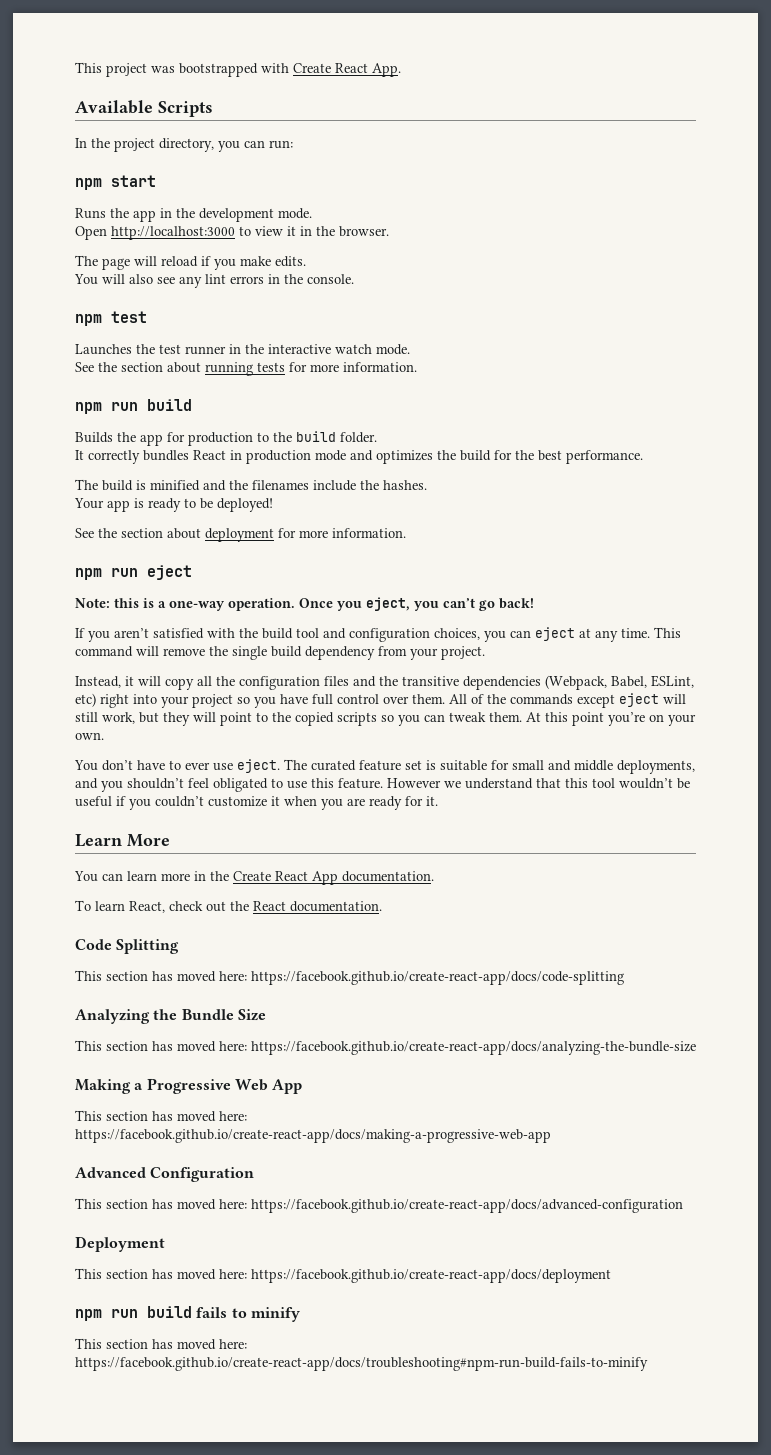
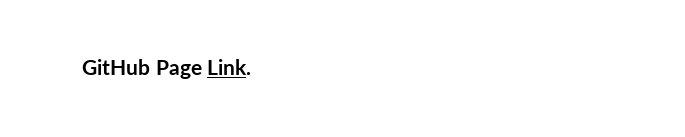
- This project was bootstrapped with Create React App.
- Available Scripts
- In the project directory, you can run:
- npm start
- Runs the app in the development mode.
- Open http://localhost:3000 to view it in the browser.
- The page will reload if you make edits.
- You will also see any lint errors in the console.
- npm test
- Launches the test runner in the interactive watch mode.
- See the section about running tests for more information.
- npm run build
- Builds the app for production to the build folder.
- It correctly bundles React in production mode and optimizes the build for the best performance.
- The build is minified and the filenames include the hashes.
- Your app is ready to be deployed!
- See the section about deployment for more information.
- npm run eject
- Note: this is a one-way operation. Once you eject, you can’t go back!
- If you aren’t satisfied with the build tool and configuration choices, you can eject at any time. This command will remove the single build dependency from your project.
- Instead, it will copy all the configuration files and the transitive dependencies (Webpack, Babel, ESLint, etc) right into your project so you have full control over them. All of the commands except eject will still work, but they will point to the copied scripts so you can tweak them. At this point you’re on your own.
- You don’t have to ever use eject. The curated feature set is suitable for small and middle deployments, and you shouldn’t feel obligated to use this feature. However we understand that this tool wouldn’t be useful if you couldn’t customize it when you are ready for it.
- Learn More
- You can learn more in the Create React App documentation.
- To learn React, check out the React documentation.
- Code Splitting
- This section has moved here: https://facebook.github.io/create-react-app/docs/code-splitting
- Analyzing the Bundle Size
- This section has moved here: https://facebook.github.io/create-react-app/docs/analyzing-the-bundle-size
- Making a Progressive Web App
- This section has moved here: https://facebook.github.io/create-react-app/docs/making-a-progressive-web-app
- Advanced Configuration
- This section has moved here: https://facebook.github.io/create-react-app/docs/advanced-configuration
- Deployment
- This section has moved here: https://facebook.github.io/create-react-app/docs/deployment
- npm run build fails to minify
- This section has moved here: https://facebook.github.io/create-react-app/docs/troubleshooting#npm-run-build-fails-to-minify
+ GitHub Page Link.

